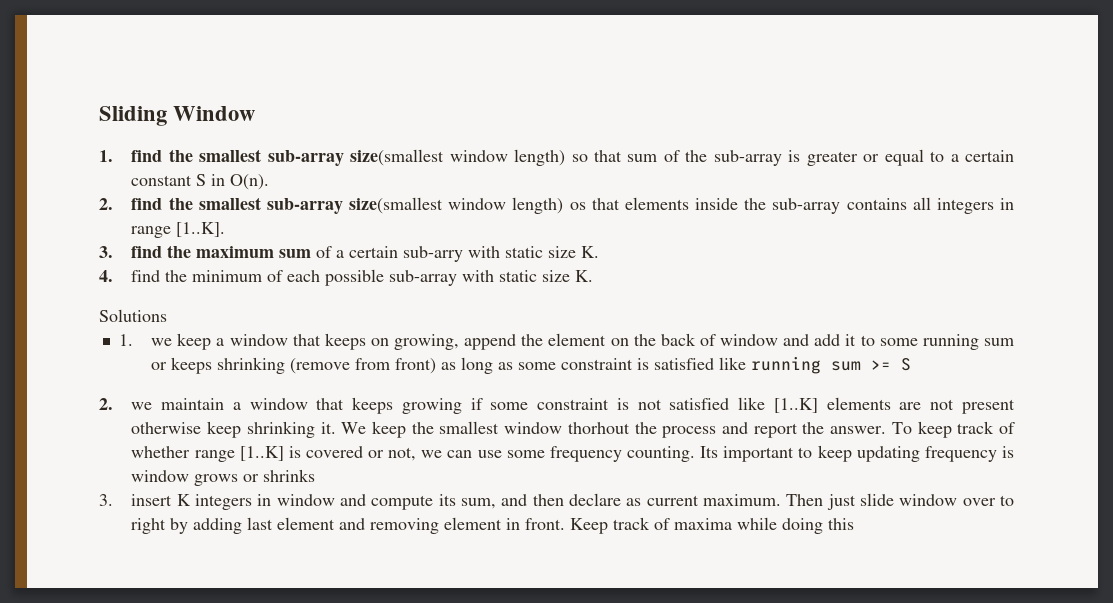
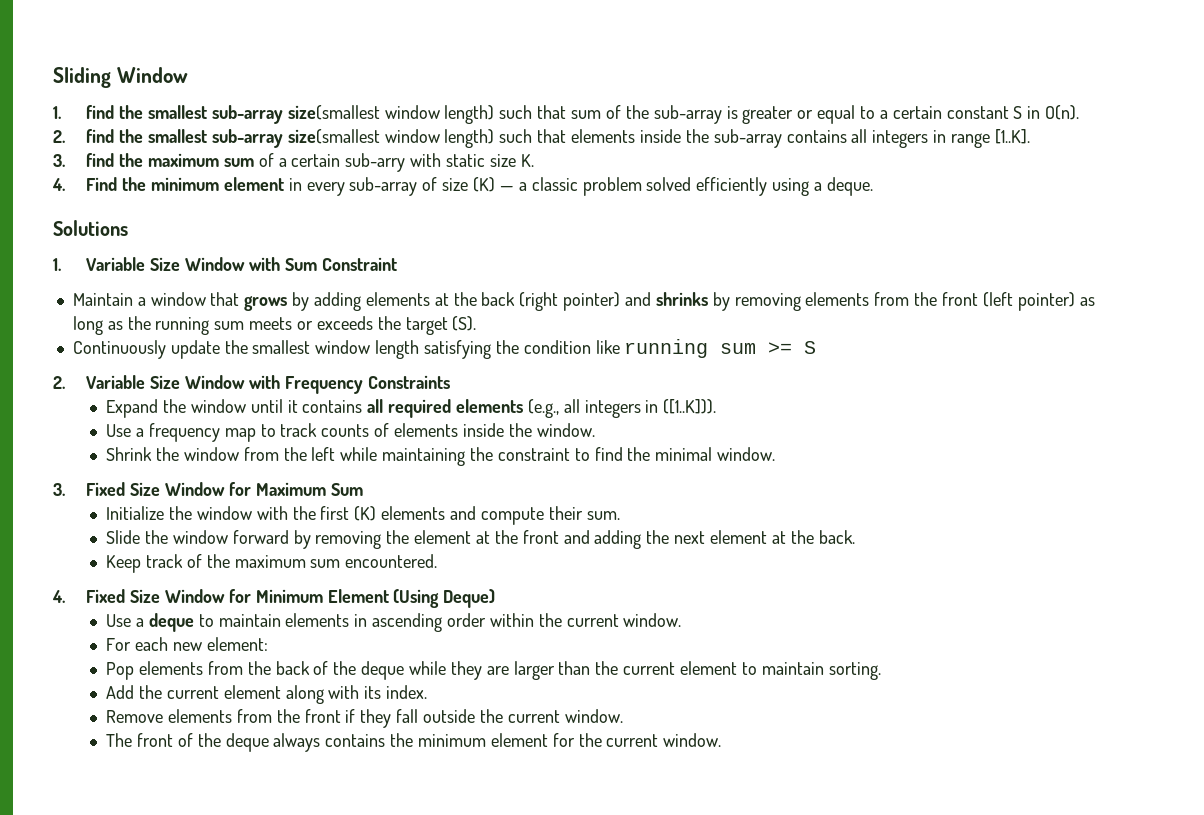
- 1. find the smallest sub-array size(smallest window length) so that sum of the sub-array is greater or equal to a certain constant S in O(n).
+ 1. find the smallest sub-array size(smallest window length) such that sum of the sub-array is greater or equal to a certain constant S in O(n).
- 2. find the smallest sub-array size(smallest window length) os that elements inside the sub-array contains all integers in range [1..K].
+ 2. find the smallest sub-array size(smallest window length) such that elements inside the sub-array contains all integers in range [1..K].
- 4. find the minimum of each possible sub-array with static size K.
+ 4. Find the minimum element in every sub-array of size (K) — a classic problem solved efficiently using a deque.
  Solutions
- 1. we keep a window that keeps on growing, append the element on the back of window and add it to some running sum or keeps shrinking (remove from front) as long as some constraint is satisfied like running sum >= S
+ 1. Variable Size Window with Sum Constraint
+ Maintain a window that grows by adding elements at the back (right pointer) and shrinks by removing elements from the front (left pointer) as long as the running sum meets or exceeds the target (S).
+ Continuously update the smallest window length satisfying the condition like running sum >= S
- 2. we maintain a window that keeps growing if some constraint is not satisfied like [1..K] elements are not present otherwise keep shrinking it. We keep the smallest window thorhout the process and report the answer. To keep track of whether range [1..K] is covered or not, we can use some frequency counting. Its important to keep updating frequency is window grows or shrinks
- 3. insert K integers in window and compute its sum, and then declare as current maximum. Then just slide window over to right by adding last element and removing element in front. Keep track of maxima while doing this
+ 2. Variable Size Window with Frequency Constraints
+ Expand the window until it contains all required elements (e.g., all integers in ([1..K])).
+ Use a frequency map to track counts of elements inside the window.
+ Shrink the window from the left while maintaining the constraint to find the minimal window.
+ 3. Fixed Size Window for Maximum Sum
+ Initialize the window with the first (K) elements and compute their sum.
+ Slide the window forward by removing the element at the front and adding the next element at the back.
+ Keep track of the maximum sum encountered.
+ 4. Fixed Size Window for Minimum Element (Using Deque)
+ Use a deque to maintain elements in ascending order within the current window.
+ For each new element:
+ Pop elements from the back of the deque while they are larger than the current element to maintain sorting.
+ Add the current element along with its index.
+ Remove elements from the front if they fall outside the current window.
+ The front of the deque always contains the minimum element for the current window.

